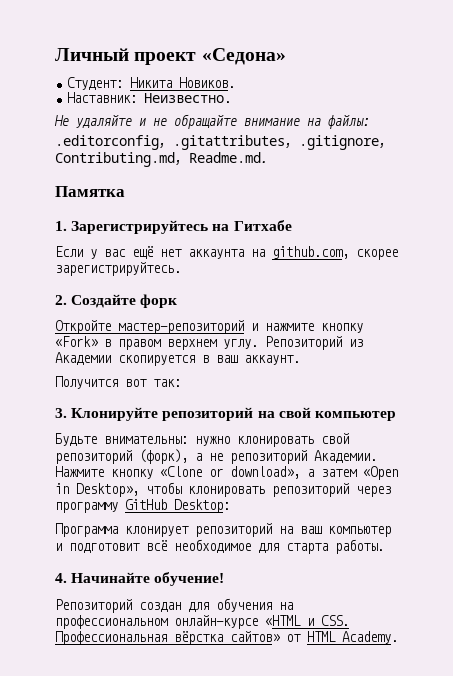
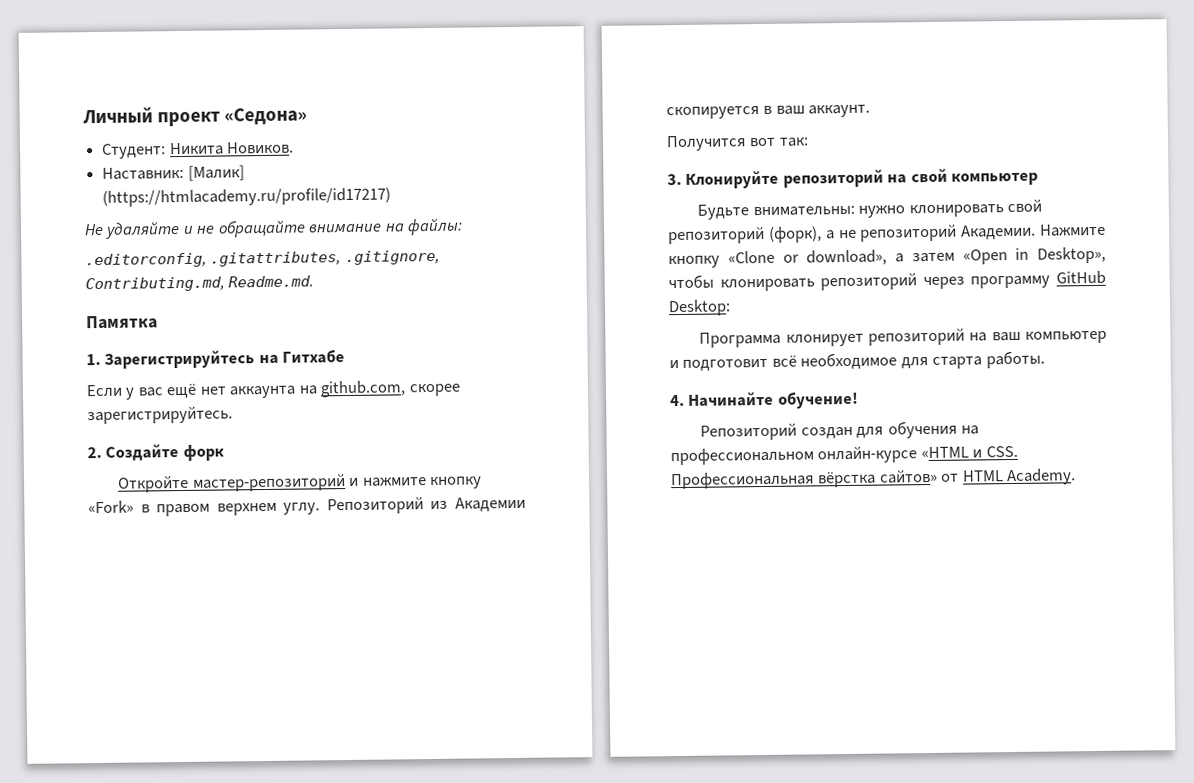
- Наставник: Неизвестно.
+ Наставник: [Малик] (https://htmlacademy.ru/profile/id17217)

